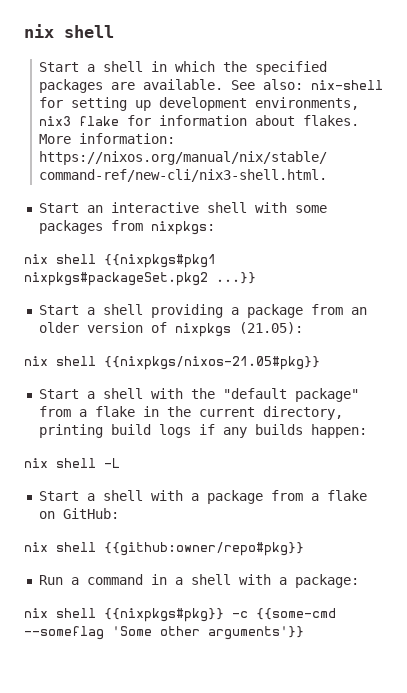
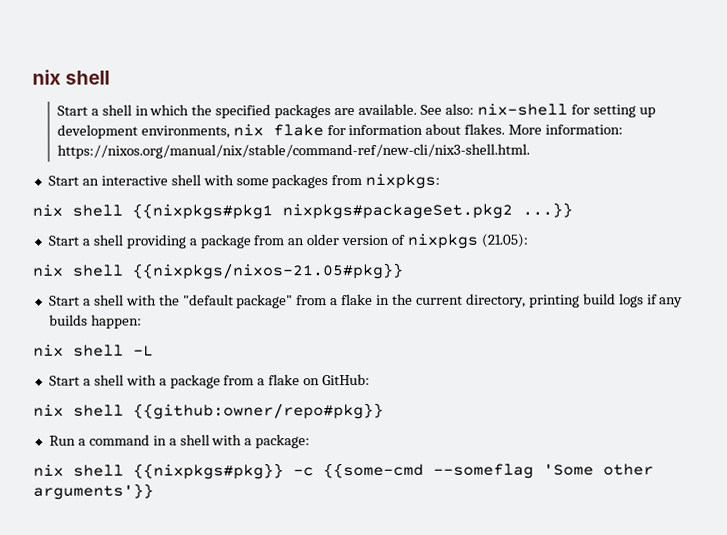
- See also: nix-shell for setting up development environments, nix3 flake for information about flakes.
+ See also: nix-shell for setting up development environments, nix flake for information about flakes.

